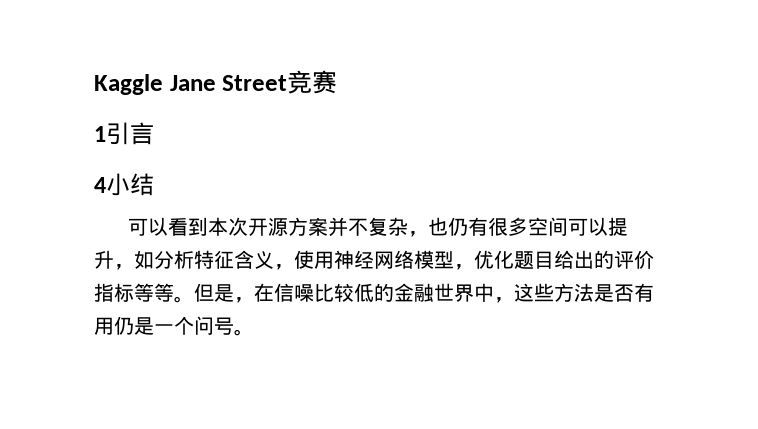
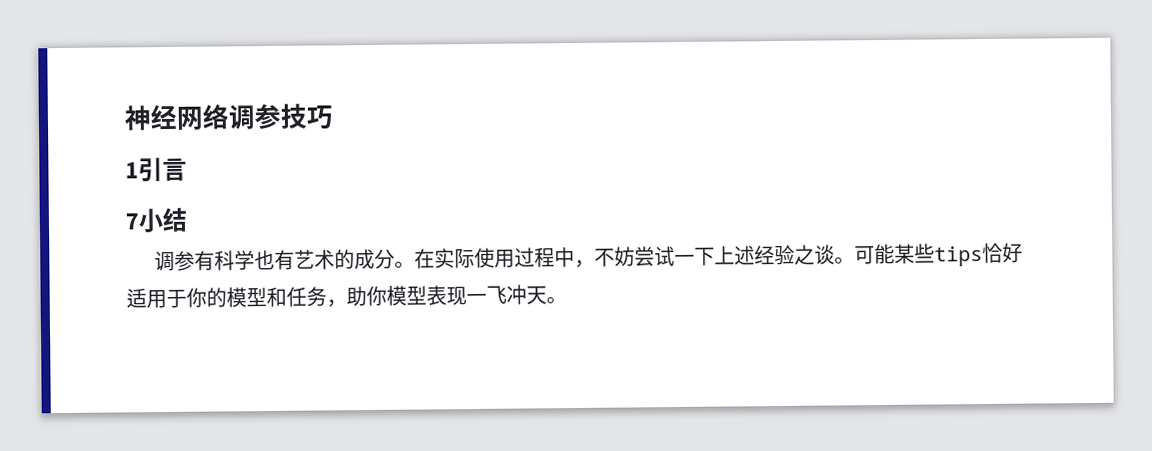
- Kaggle Jane Street竞赛
+ 神经网络调参技巧
- 4小结
+ 7小结
- 可以看到本次开源方案并不复杂，也仍有很多空间可以提升，如分析特征含义，使用神经网络模型，优化题目给出的评价指标等等。但是，在信噪比较低的金融世界中，这些方法是否有用仍是一个问号。
+ 调参有科学也有艺术的成分。在实际使用过程中，不妨尝试一下上述经验之谈。可能某些tips恰好适用于你的模型和任务，助你模型表现一飞冲天。

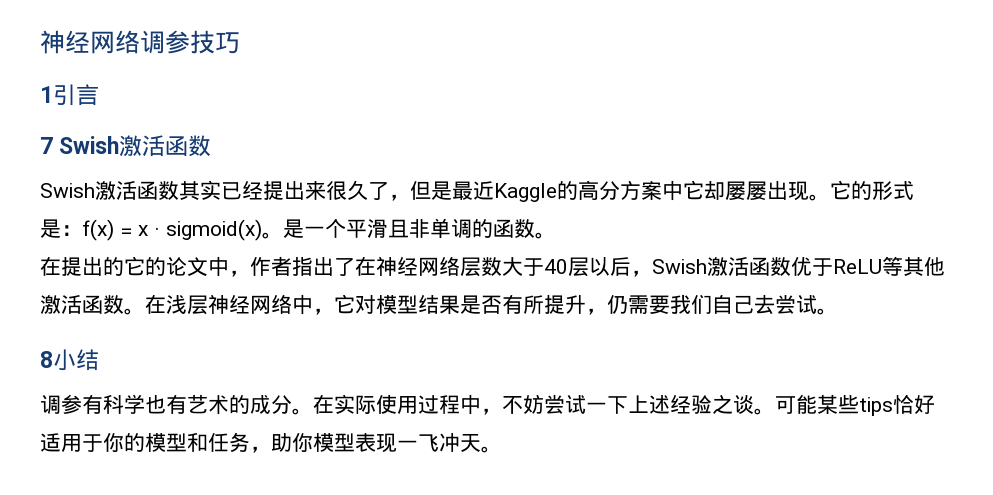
- 7小结
+ 7 Swish激活函数
+ Swish激活函数其实已经提出来很久了，但是最近Kaggle的高分方案中它却屡屡出现。它的形式是：f(x) = x · sigmoid(x)。是一个平滑且非单调的函数。
+ 在提出的它的论文中，作者指出了在神经网络层数大于40层以后，Swish激活函数优于ReLU等其他激活函数。在浅层神经网络中，它对模型结果是否有所提升，仍需要我们自己去尝试。
+ 8小结

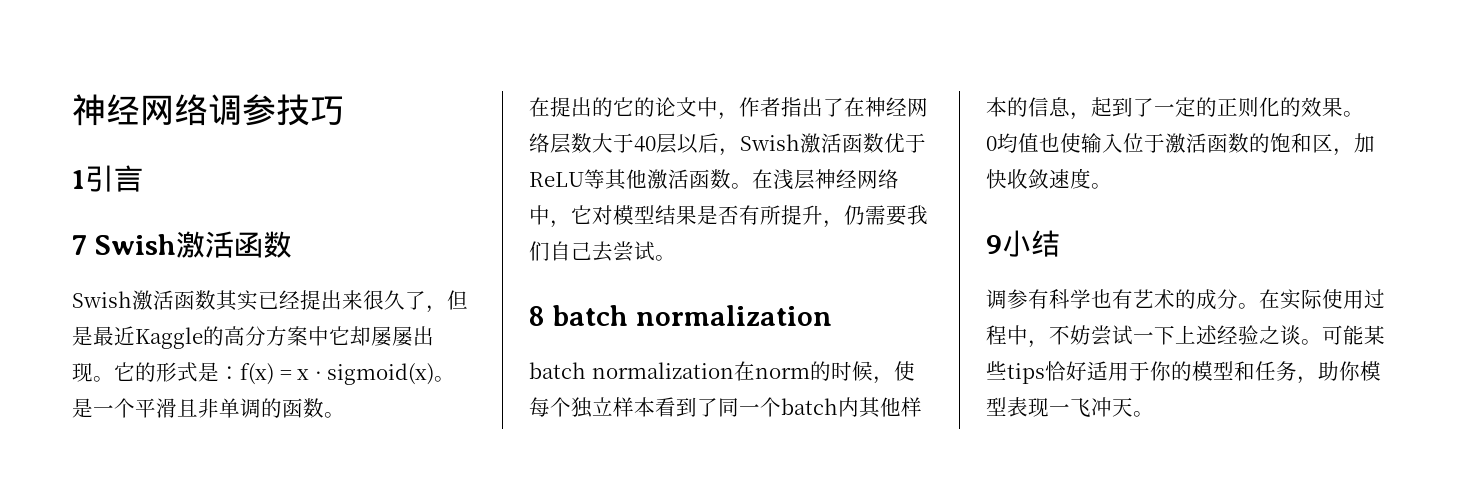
- 8小结
+ 8 batch normalization
+ batch normalization在norm的时候，使每个独立样本看到了同一个batch内其他样本的信息，起到了一定的正则化的效果。
+ 0均值也使输入位于激活函数的饱和区，加快收敛速度。
+ 9小结

